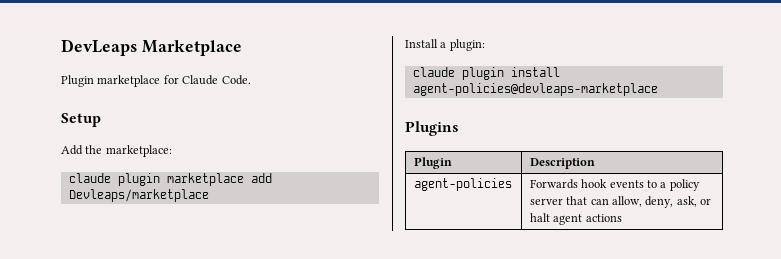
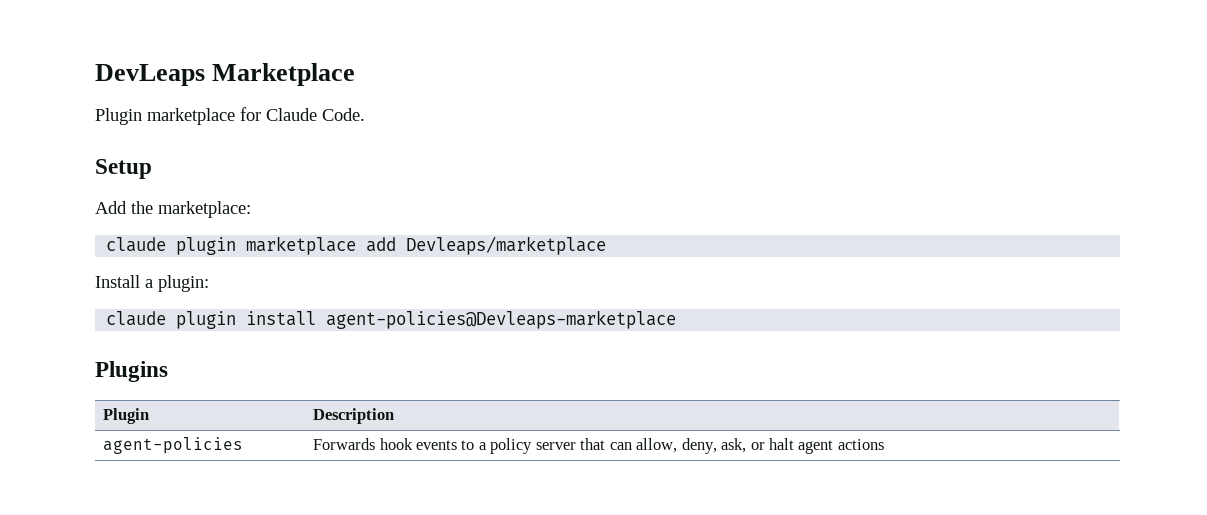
- claude plugin install agent-policies@devleaps-marketplace
+ claude plugin install agent-policies@Devleaps-marketplace

